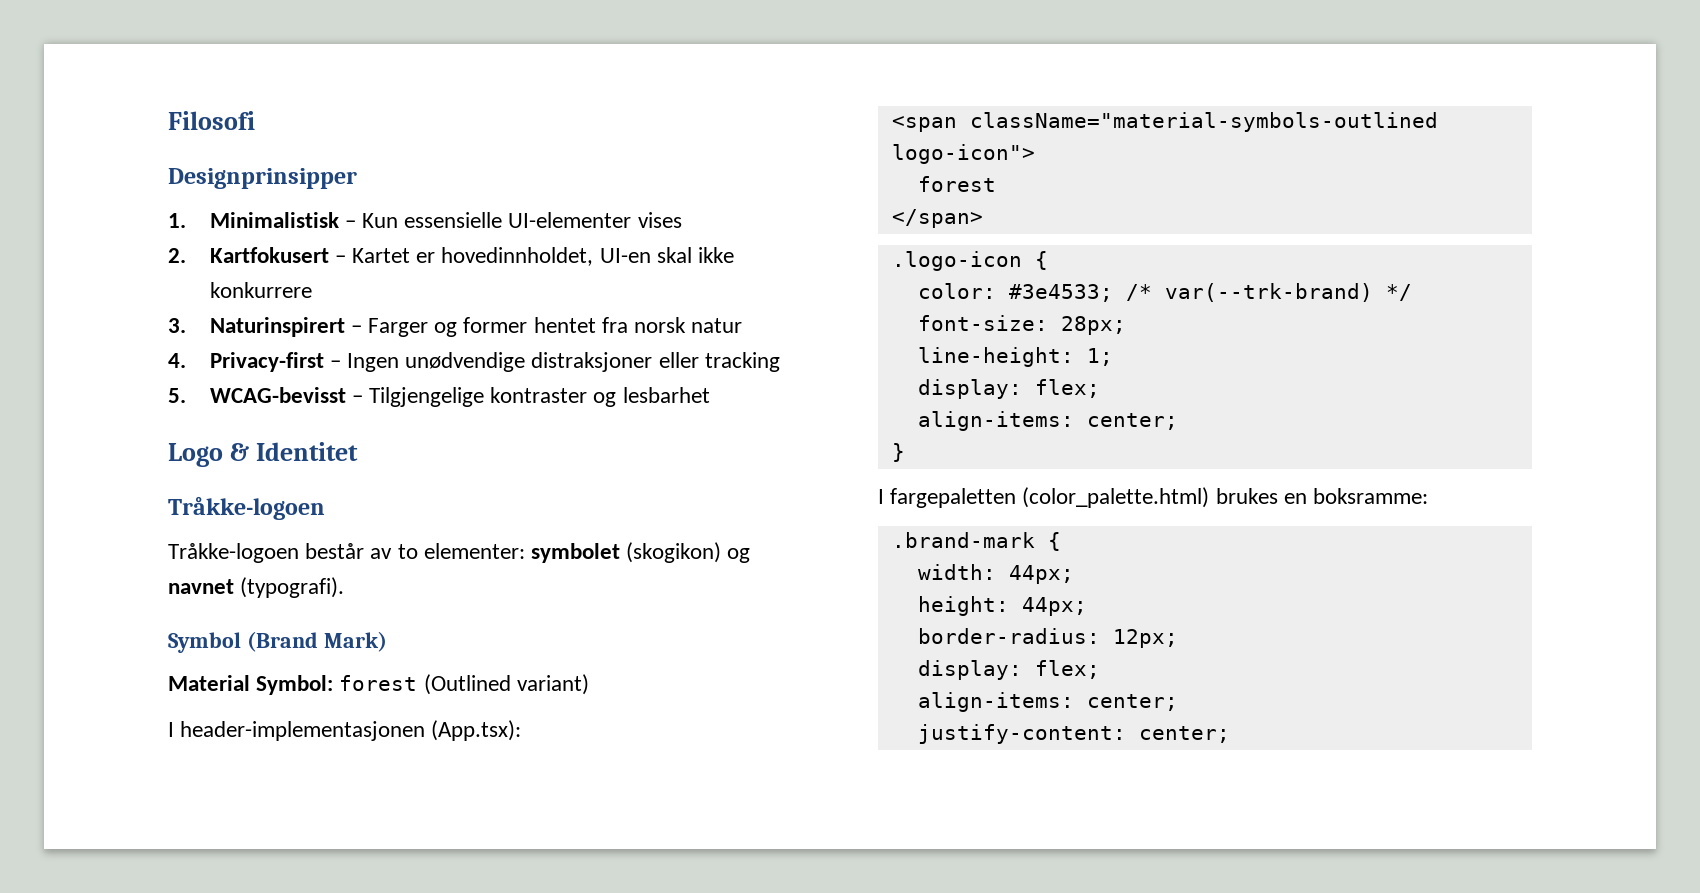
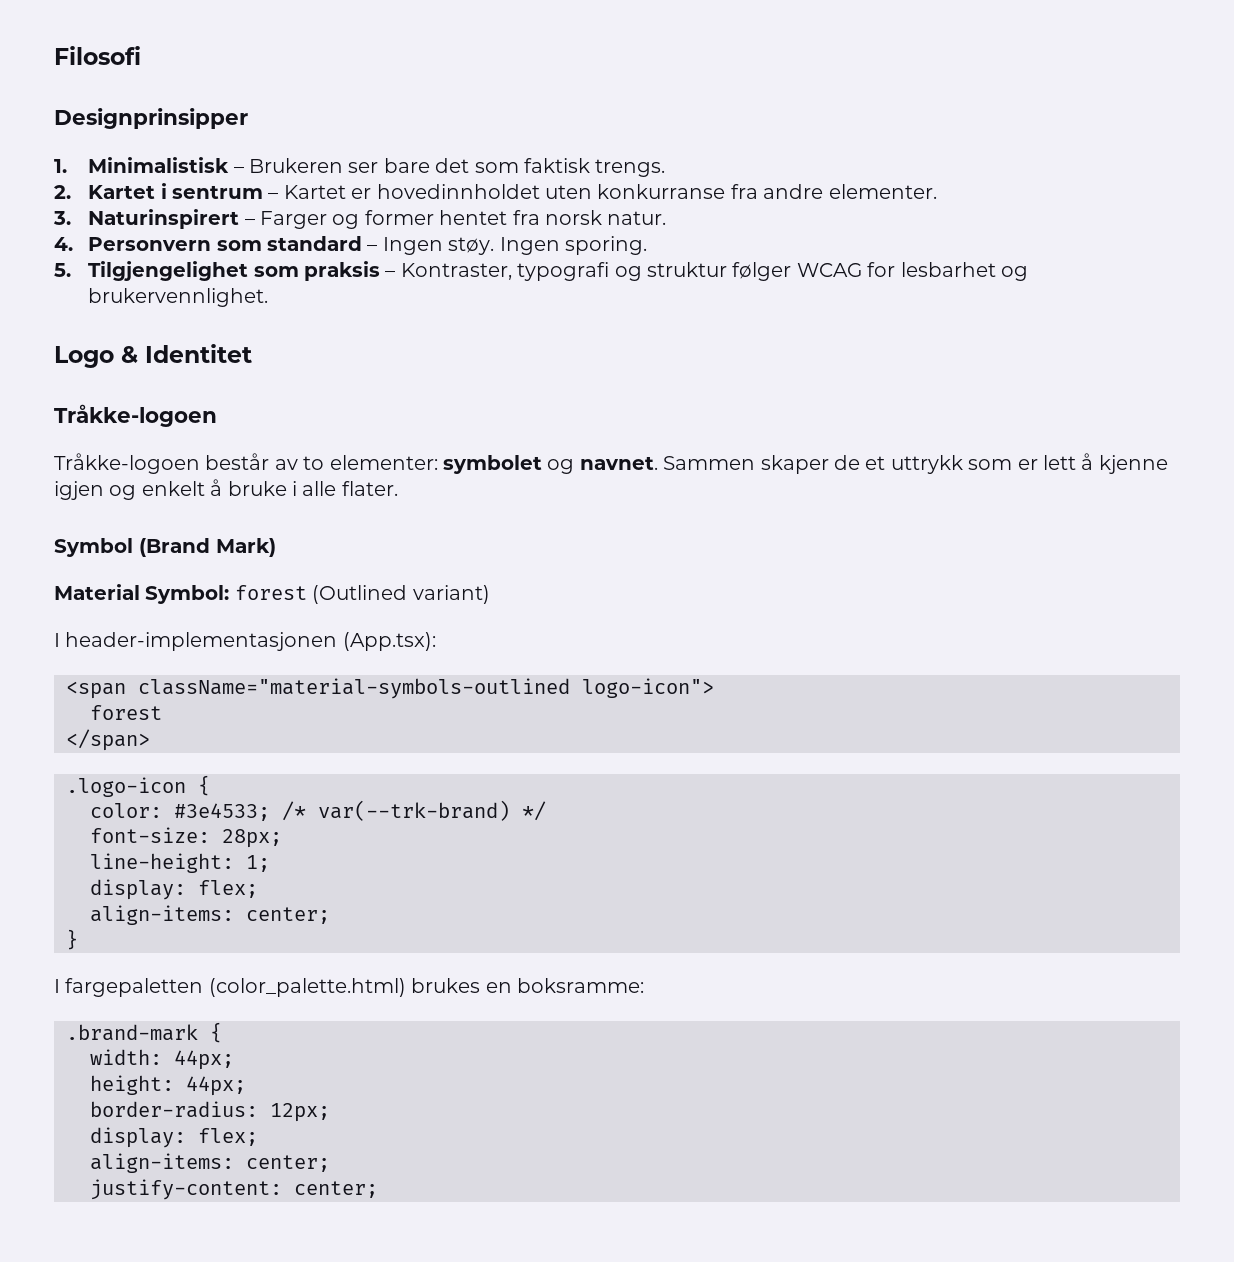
- 1. Minimalistisk – Kun essensielle UI-elementer vises
- 2. Kartfokusert – Kartet er hovedinnholdet, UI-en skal ikke konkurrere
+ 1. Minimalistisk – Brukeren ser bare det som faktisk trengs.
+ 2. Kartet i sentrum – Kartet er hovedinnholdet uten konkurranse fra andre elementer.
- 3. Naturinspirert – Farger og former hentet fra norsk natur
+ 3. Naturinspirert – Farger og former hentet fra norsk natur.
- 4. Privacy-first – Ingen unødvendige distraksjoner eller tracking
- 5. WCAG-bevisst – Tilgjengelige kontraster og lesbarhet
+ 4. Personvern som standard – Ingen støy. Ingen sporing.
+ 5. Tilgjengelighet som praksis – Kontraster, typografi og struktur følger WCAG for lesbarhet og brukervennlighet.
- Tråkke-logoen består av to elementer: symbolet (skogikon) og navnet (typografi).
+ Tråkke-logoen består av to elementer: symbolet og navnet. Sammen skaper de et uttrykk som er lett å kjenne igjen og enkelt å bruke i alle flater.

